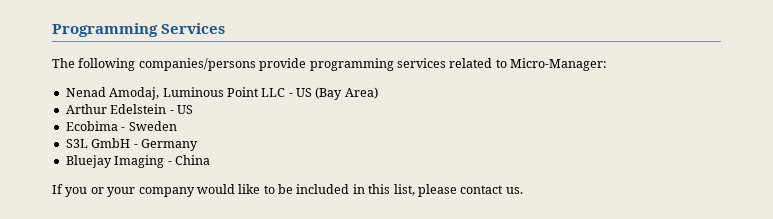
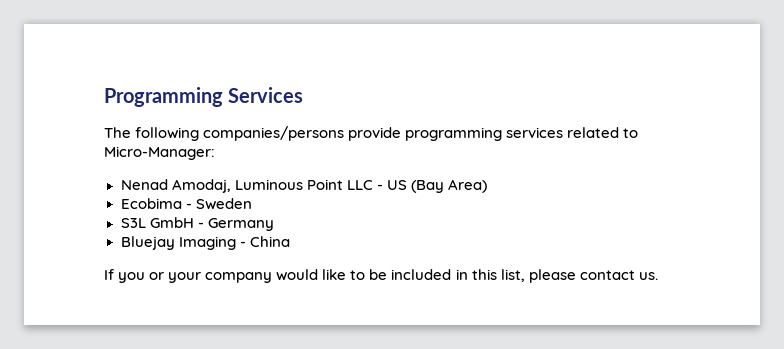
- Arthur Edelstein - US

